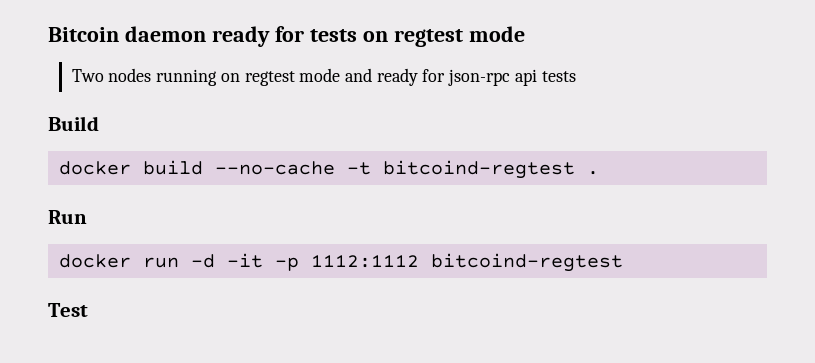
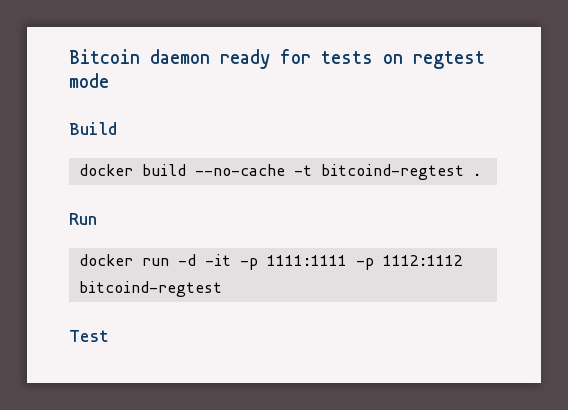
- Two nodes running on regtest mode and ready for json-rpc api tests
- docker run -d -it -p 1112:1112 bitcoind-regtest
+ docker run -d -it -p 1111:1111 -p 1112:1112 bitcoind-regtest

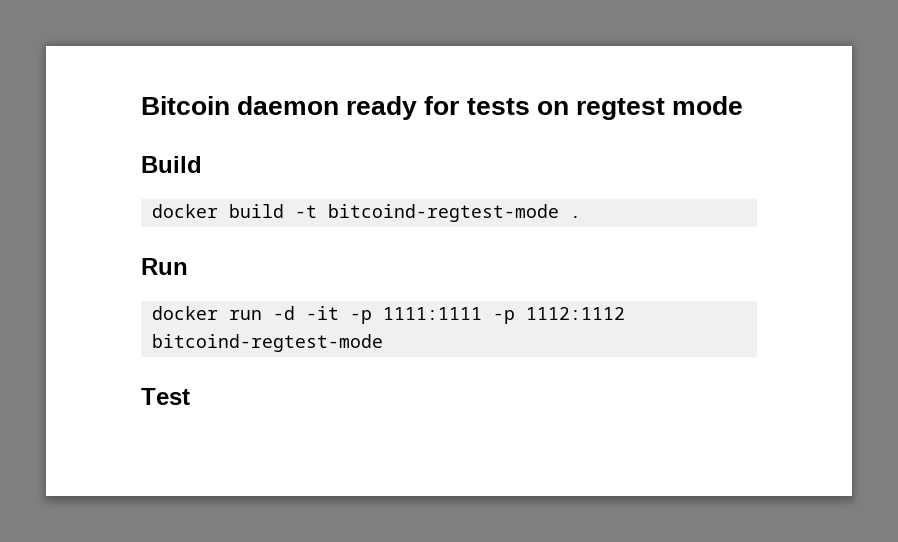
- docker build --no-cache -t bitcoind-regtest .
+ docker build -t bitcoind-regtest-mode .
- docker run -d -it -p 1111:1111 -p 1112:1112 bitcoind-regtest
+ docker run -d -it -p 1111:1111 -p 1112:1112 bitcoind-regtest-mode

